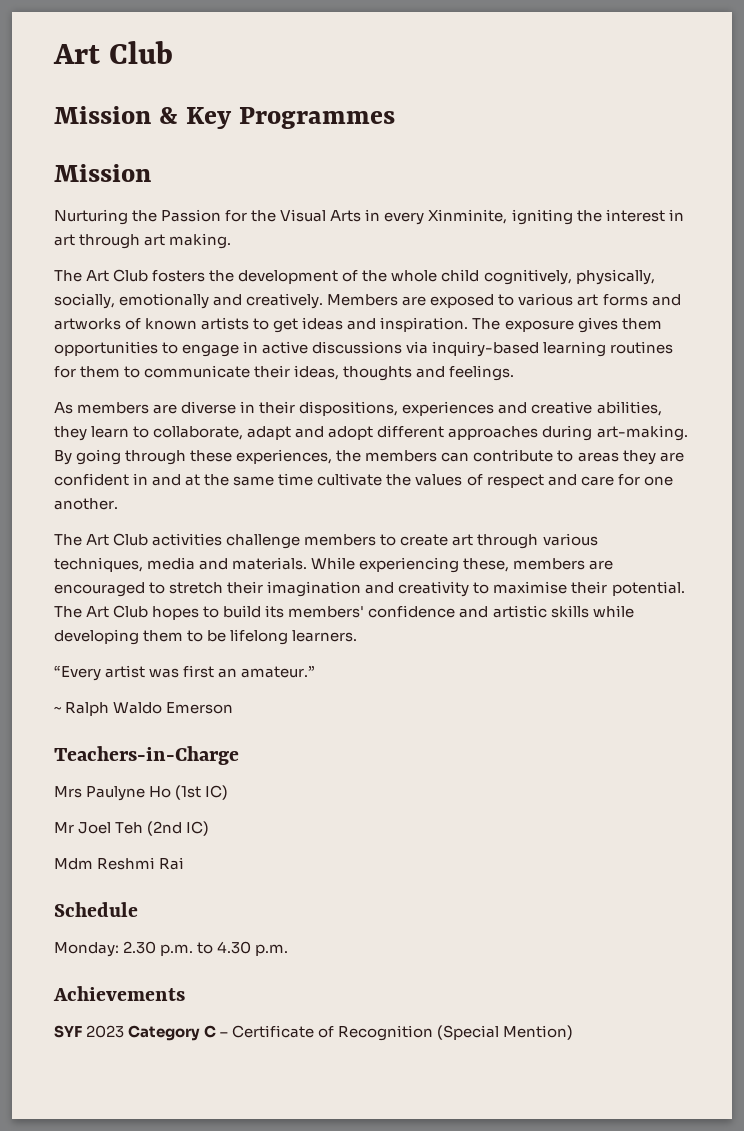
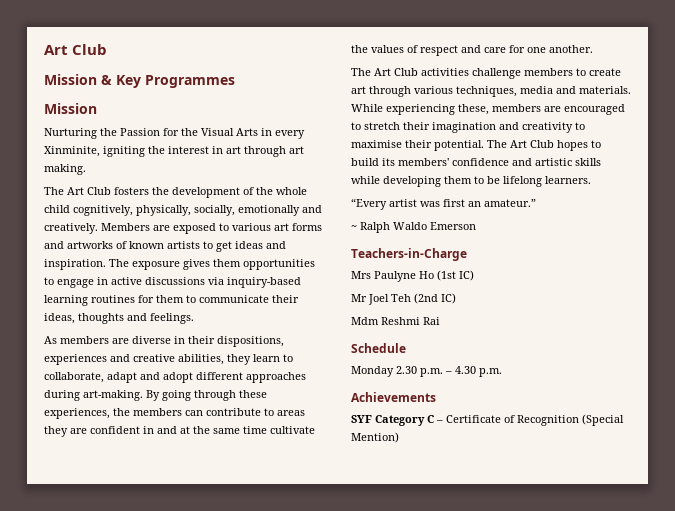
- Monday: 2.30 p.m. to 4.30 p.m.
+ Monday 2.30 p.m. – 4.30 p.m.
- SYF 2023 Category C – Certificate of Recognition (Special Mention)
+ SYF Category C – Certificate of Recognition (Special Mention)

